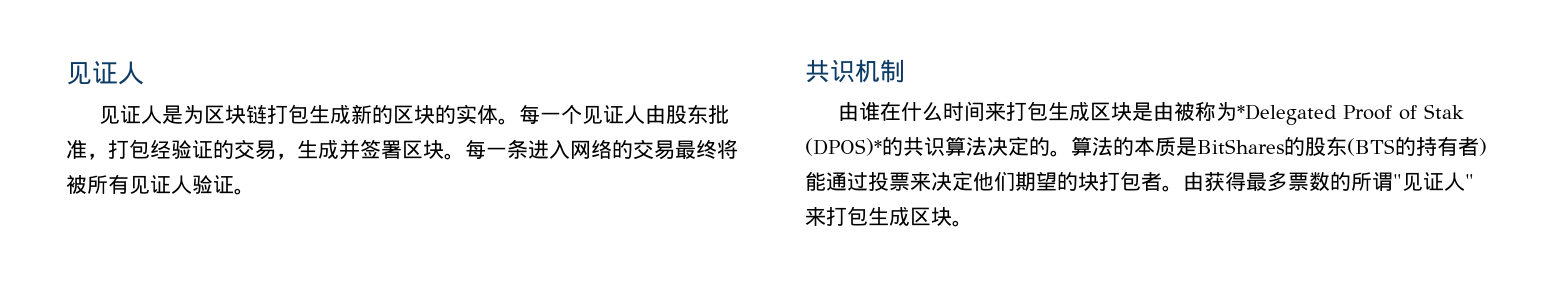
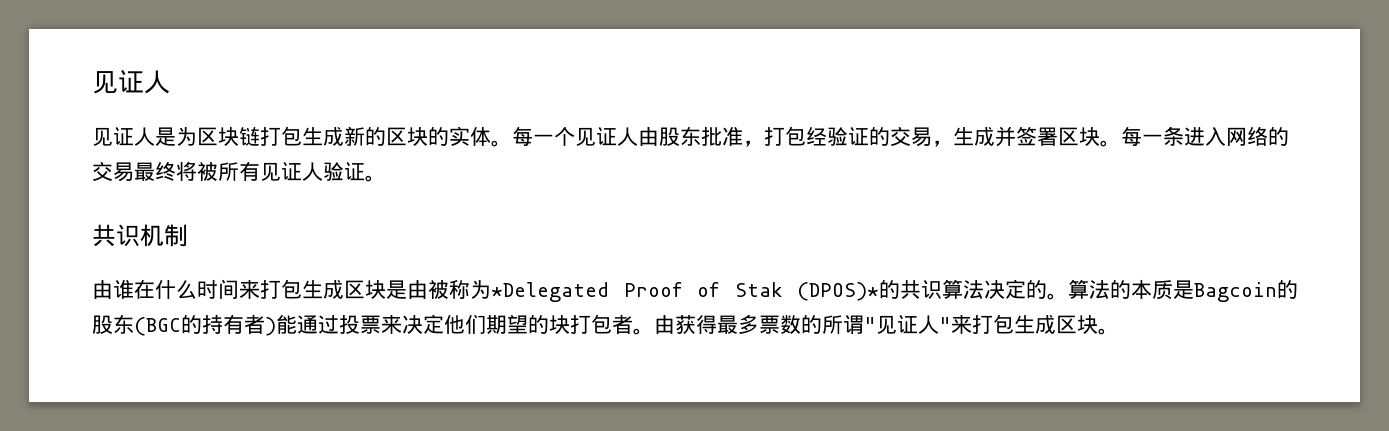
- 算法的本质是BitShares的股东(BTS的持有者)能通过投票来决定他们期望的块打包者。
+ 算法的本质是Bagcoin的股东(BGC的持有者)能通过投票来决定他们期望的块打包者。

